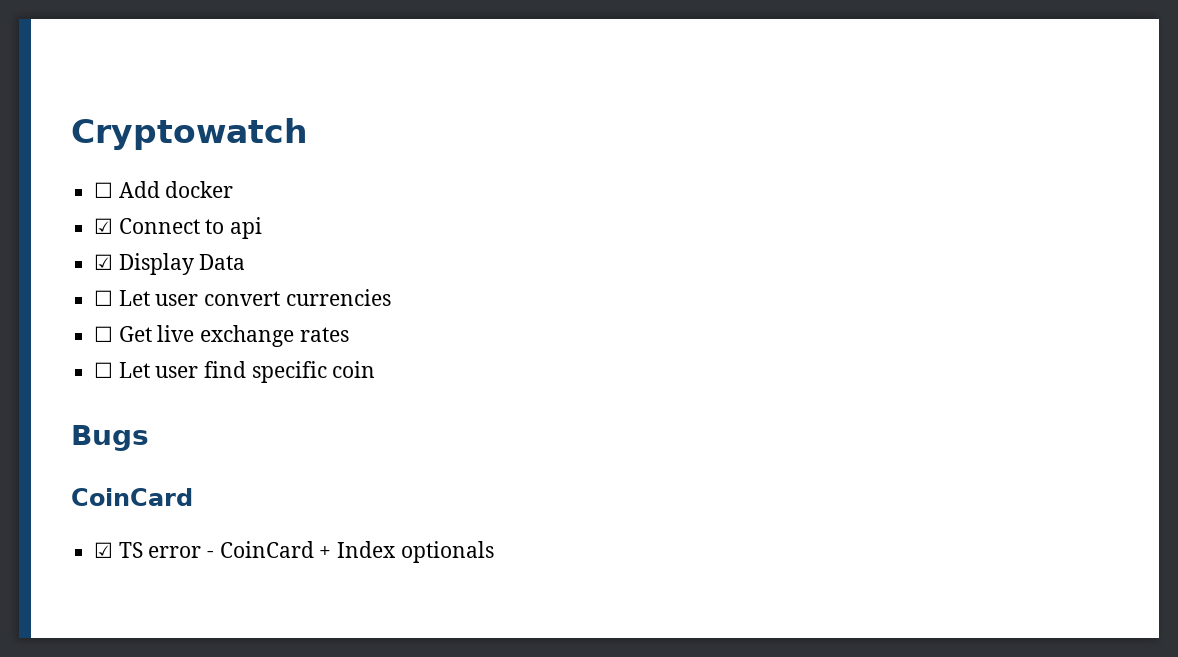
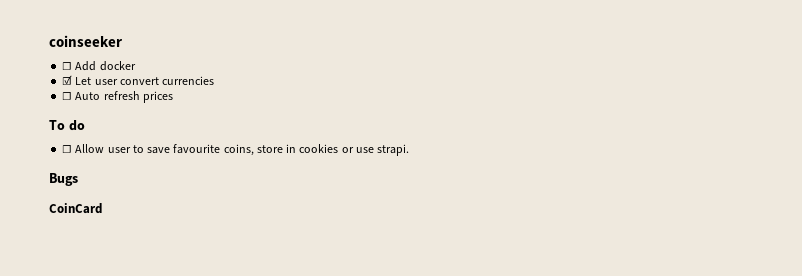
- Cryptowatch
+ coinseeker
- ☑ Connect to api
- ☑ Display Data
- ☐ Let user convert currencies
+ ☑ Let user convert currencies
- ☐ Get live exchange rates
- ☐ Let user find specific coin
+ ☐ Auto refresh prices
+ To do
+ ☐ Allow user to save favourite coins, store in cookies or use strapi.
  Bugs
  CoinCard
- ☑ TS error - CoinCard + Index optionals

